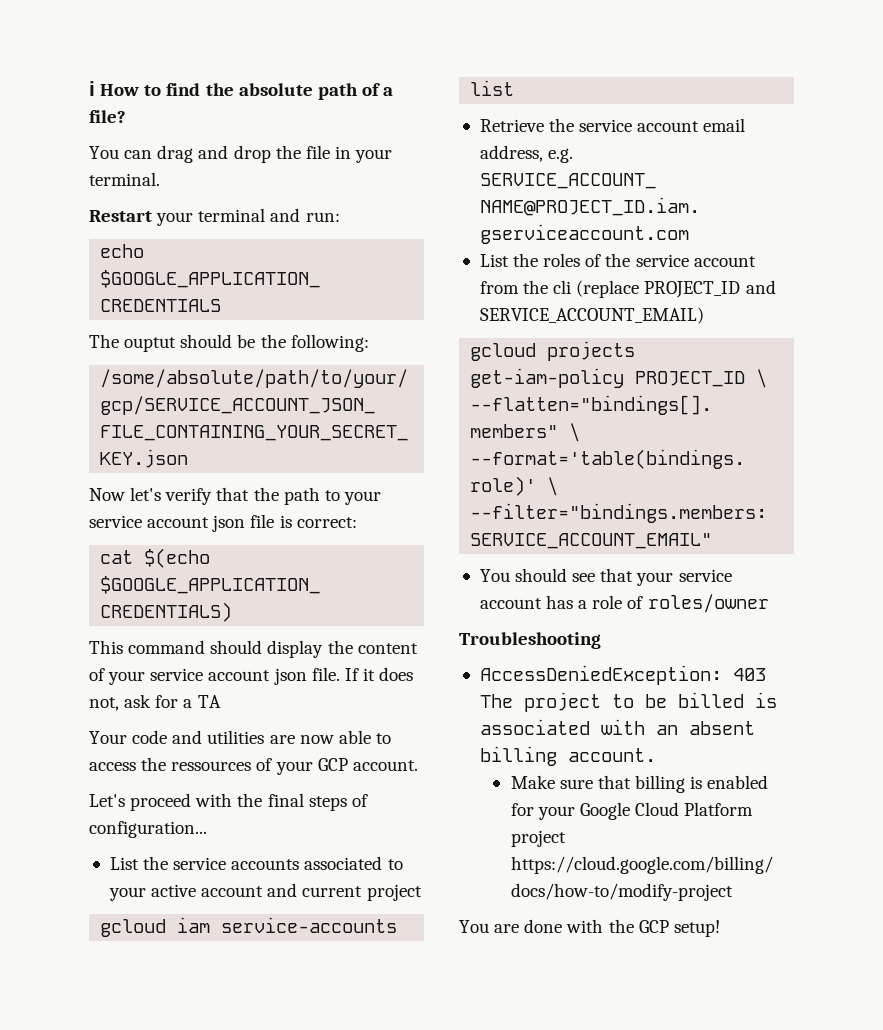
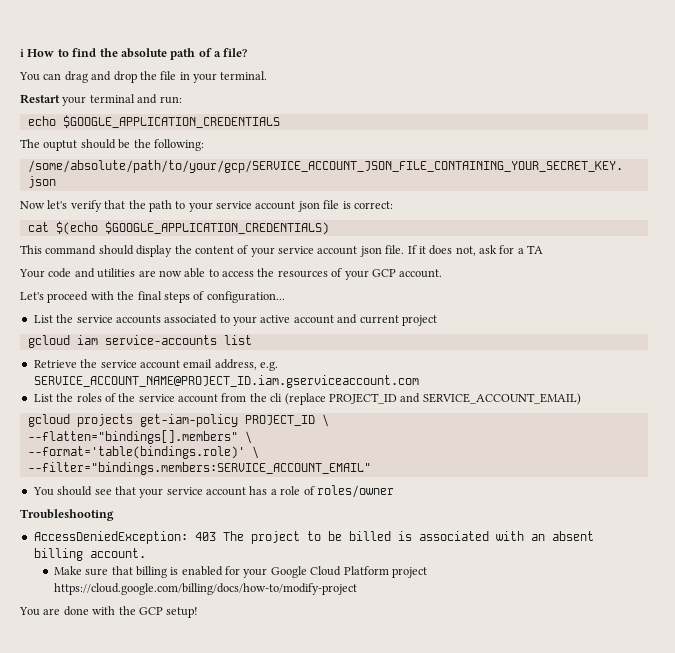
- Your code and utilities are now able to access the ressources of your GCP account.
+ Your code and utilities are now able to access the resources of your GCP account.

